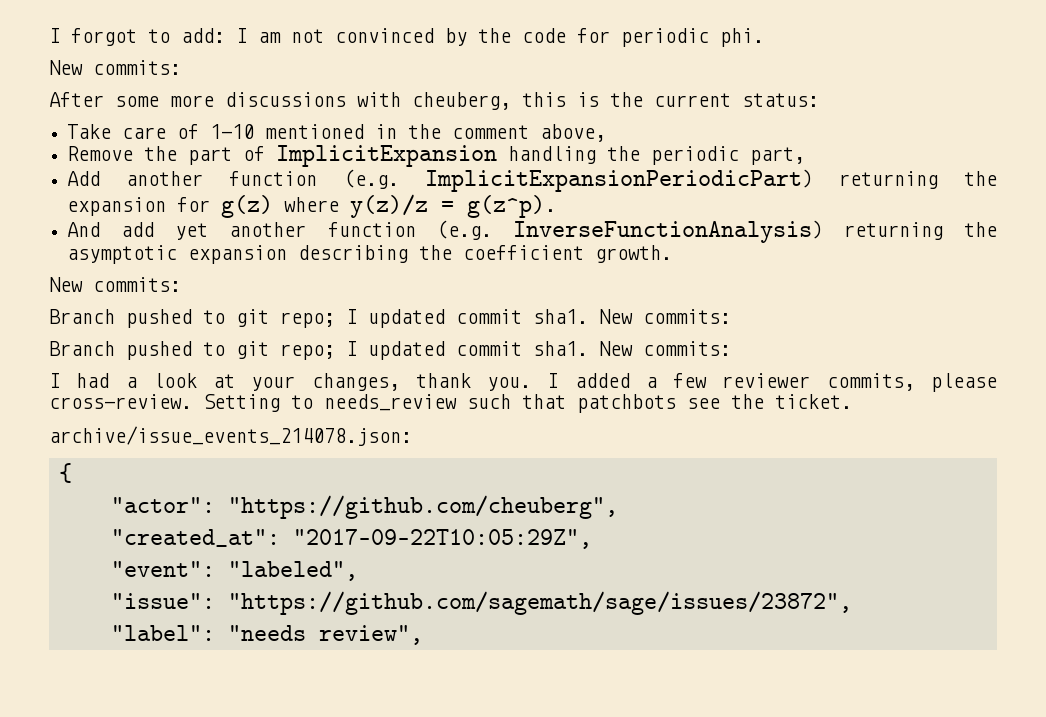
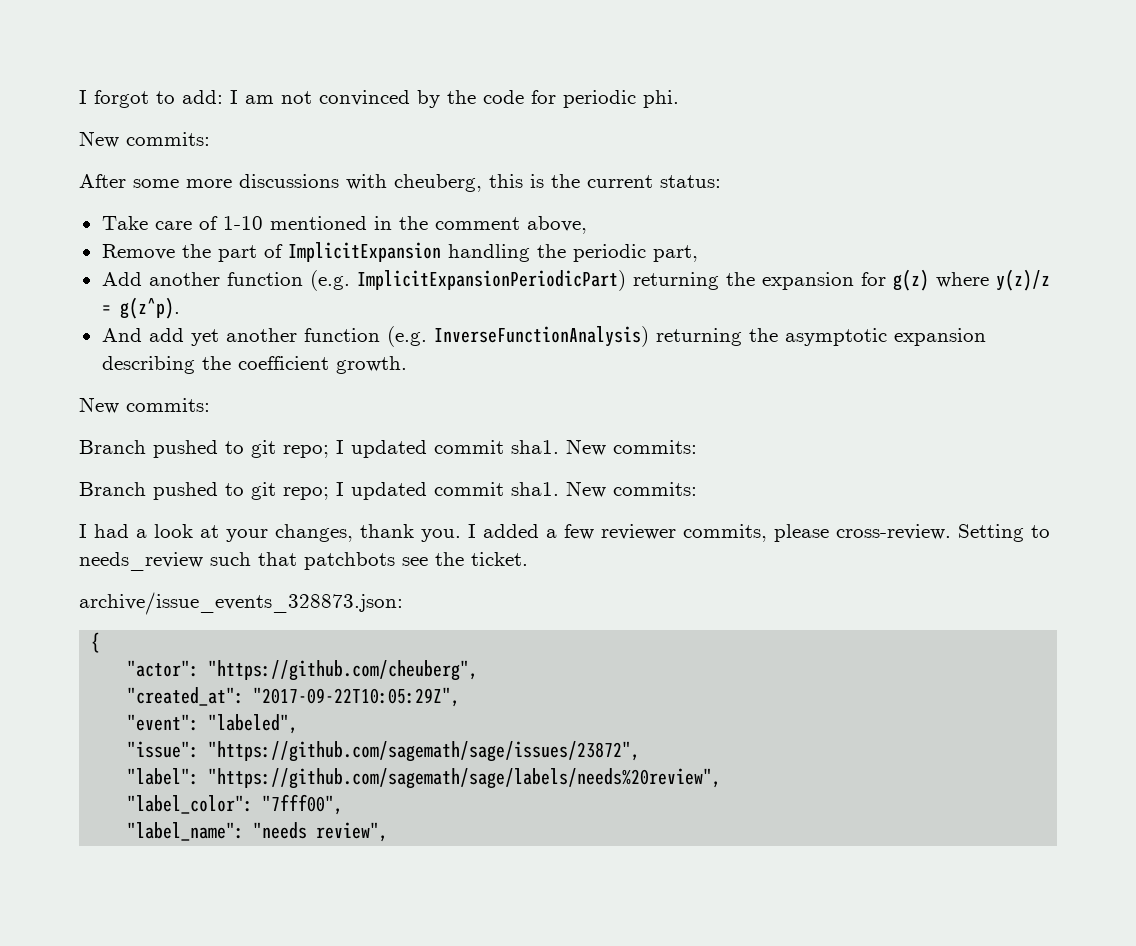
- archive/issue_events_214078.json:
+ archive/issue_events_328873.json:
- "label": "needs review",
+ "label": "https://github.com/sagemath/sage/labels/needs%20review",
+ "label_color": "7fff00",
+ "label_name": "needs review",

